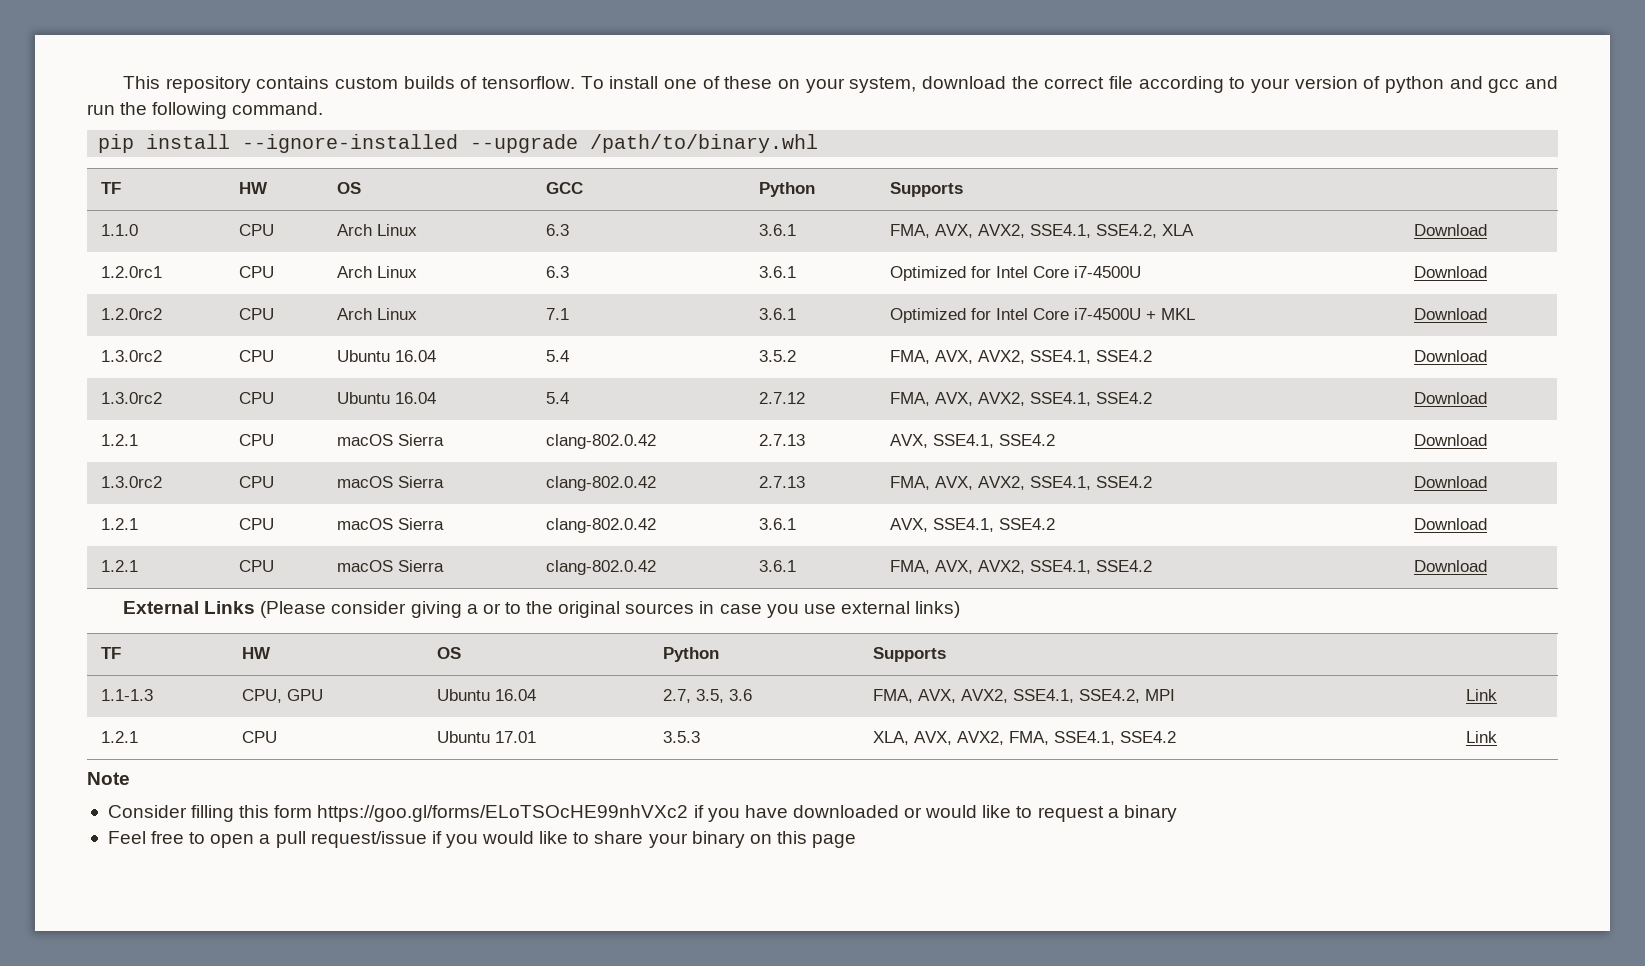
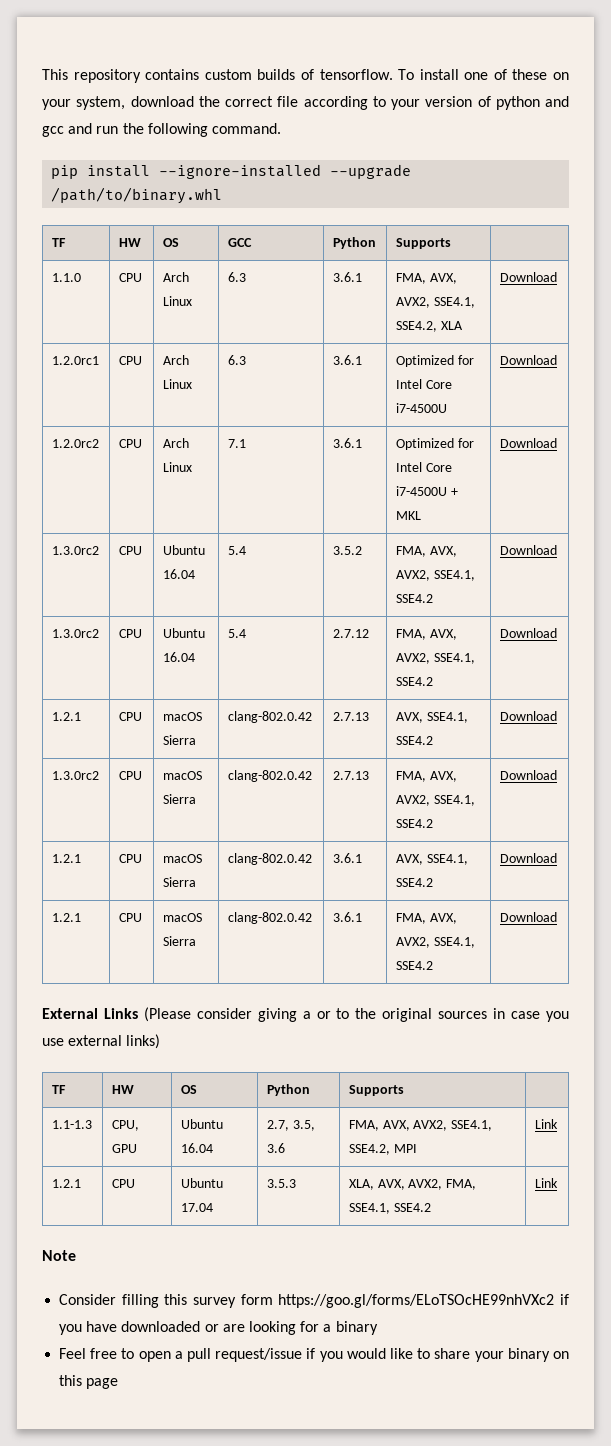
- 1.2.1 | CPU | Ubuntu 17.01 | 3.5.3 | XLA, AVX, AVX2, FMA, SSE4.1, SSE4.2 | Link
+ 1.2.1 | CPU | Ubuntu 17.04 | 3.5.3 | XLA, AVX, AVX2, FMA, SSE4.1, SSE4.2 | Link
- Consider filling this form https://goo.gl/forms/ELoTSOcHE99nhVXc2 if you have downloaded or would like to request a binary
+ Consider filling this survey form https://goo.gl/forms/ELoTSOcHE99nhVXc2 if you have downloaded or are looking for a binary

